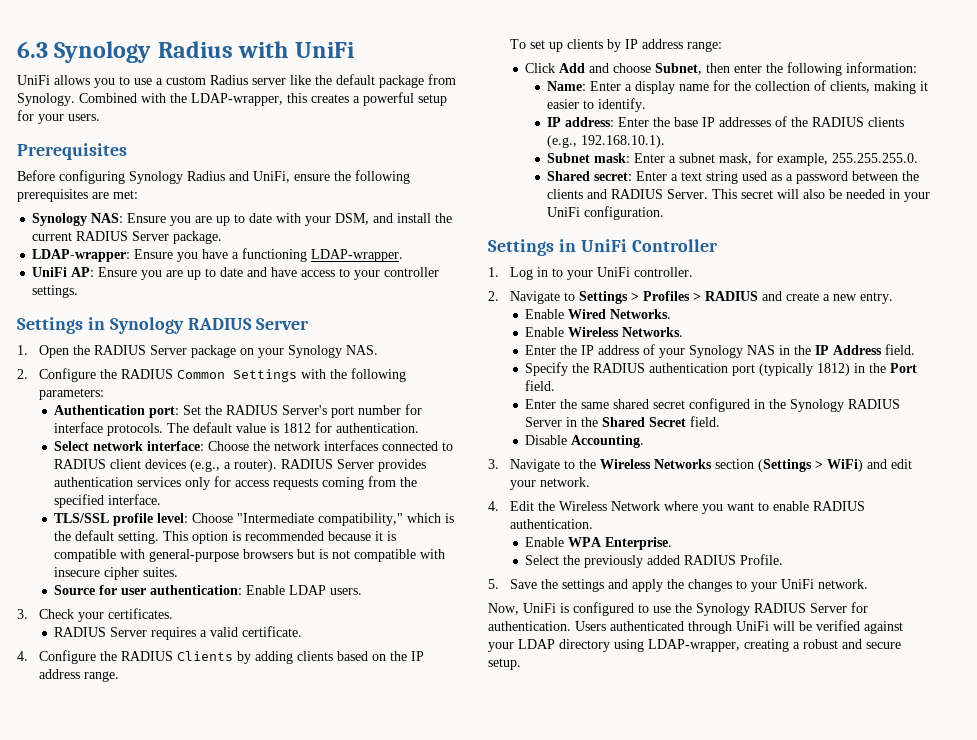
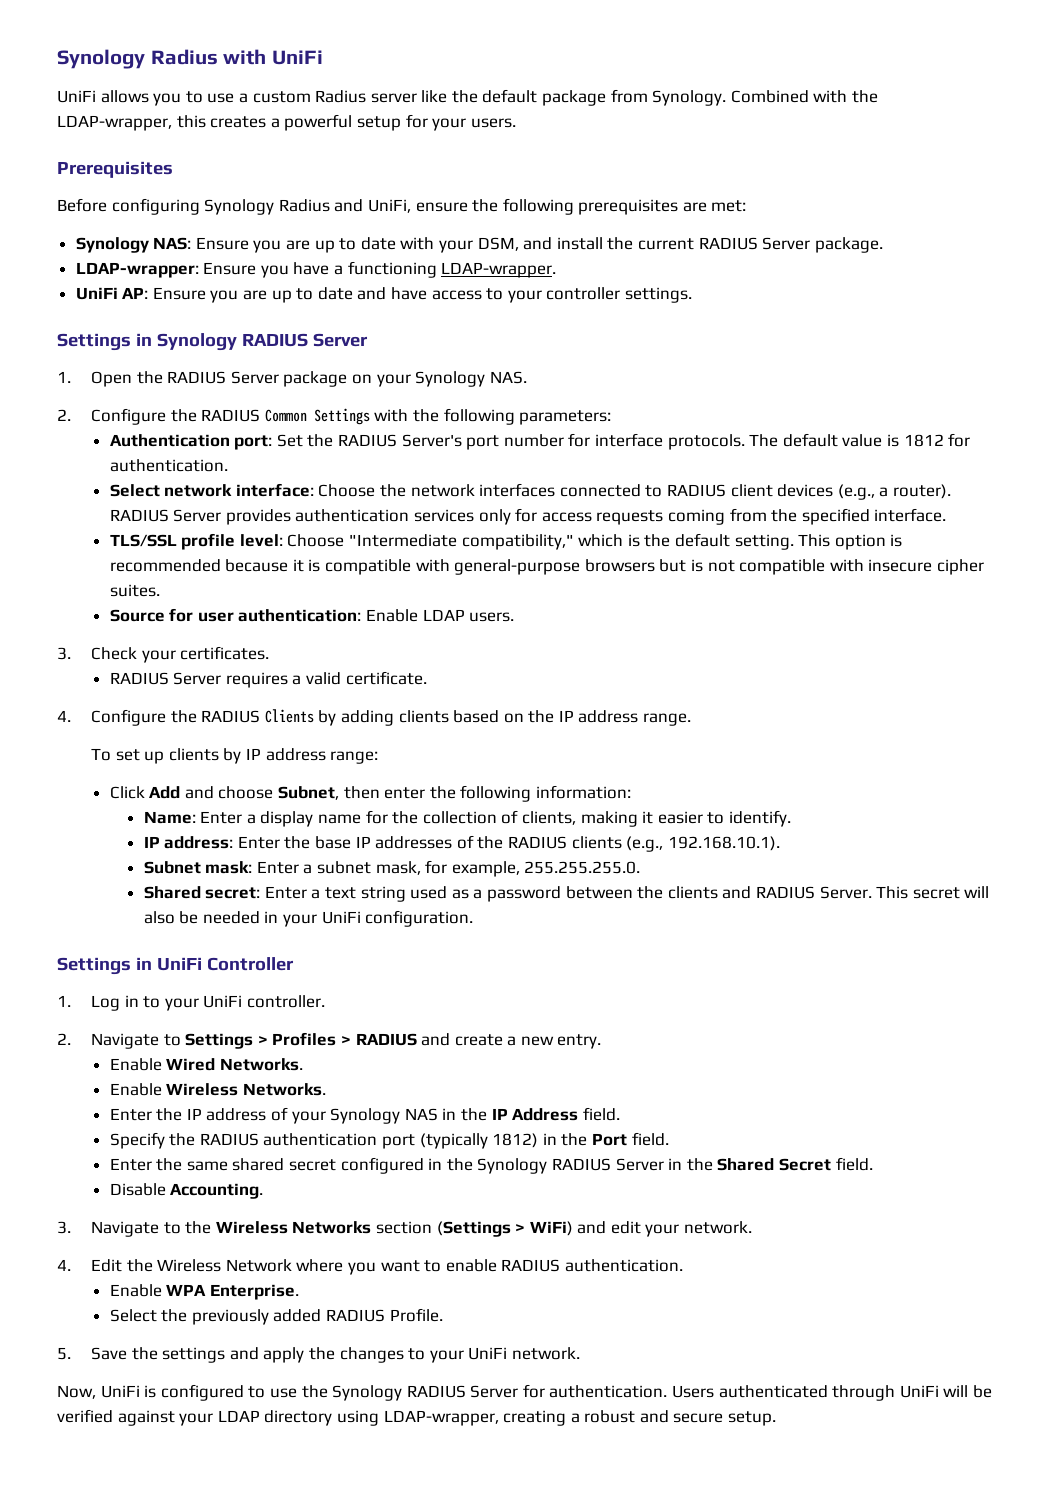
- 6.3 Synology Radius with UniFi
+ Synology Radius with UniFi

